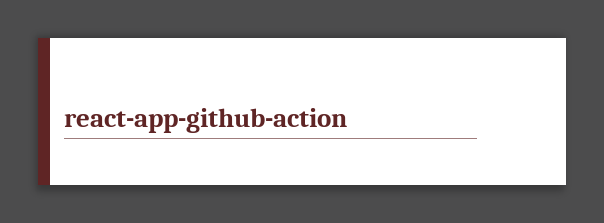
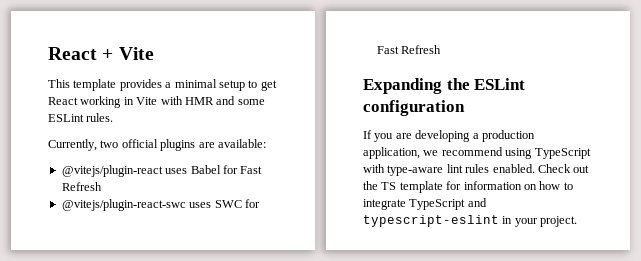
- react-app-github-action
+ React + Vite
+ This template provides a minimal setup to get React working in Vite with HMR and some ESLint rules.
+ Currently, two official plugins are available:
+ @vitejs/plugin-react uses Babel for Fast Refresh
+ @vitejs/plugin-react-swc uses SWC for Fast Refresh
+ Expanding the ESLint configuration
+ If you are developing a production application, we recommend using TypeScript with type-aware lint rules enabled. Check out the TS template for information on how to integrate TypeScript and typescript-eslint in your project.

